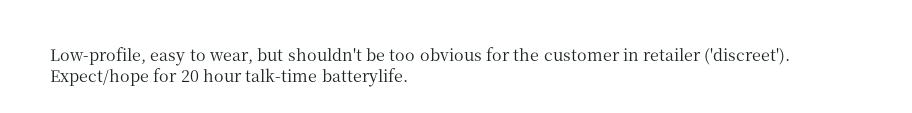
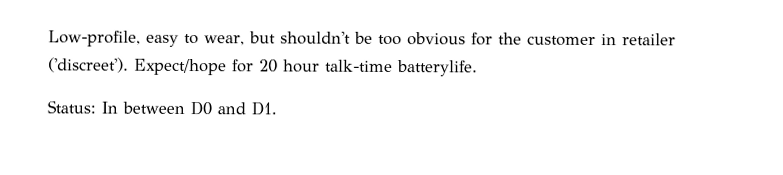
+ Status: In between D0 and D1.

